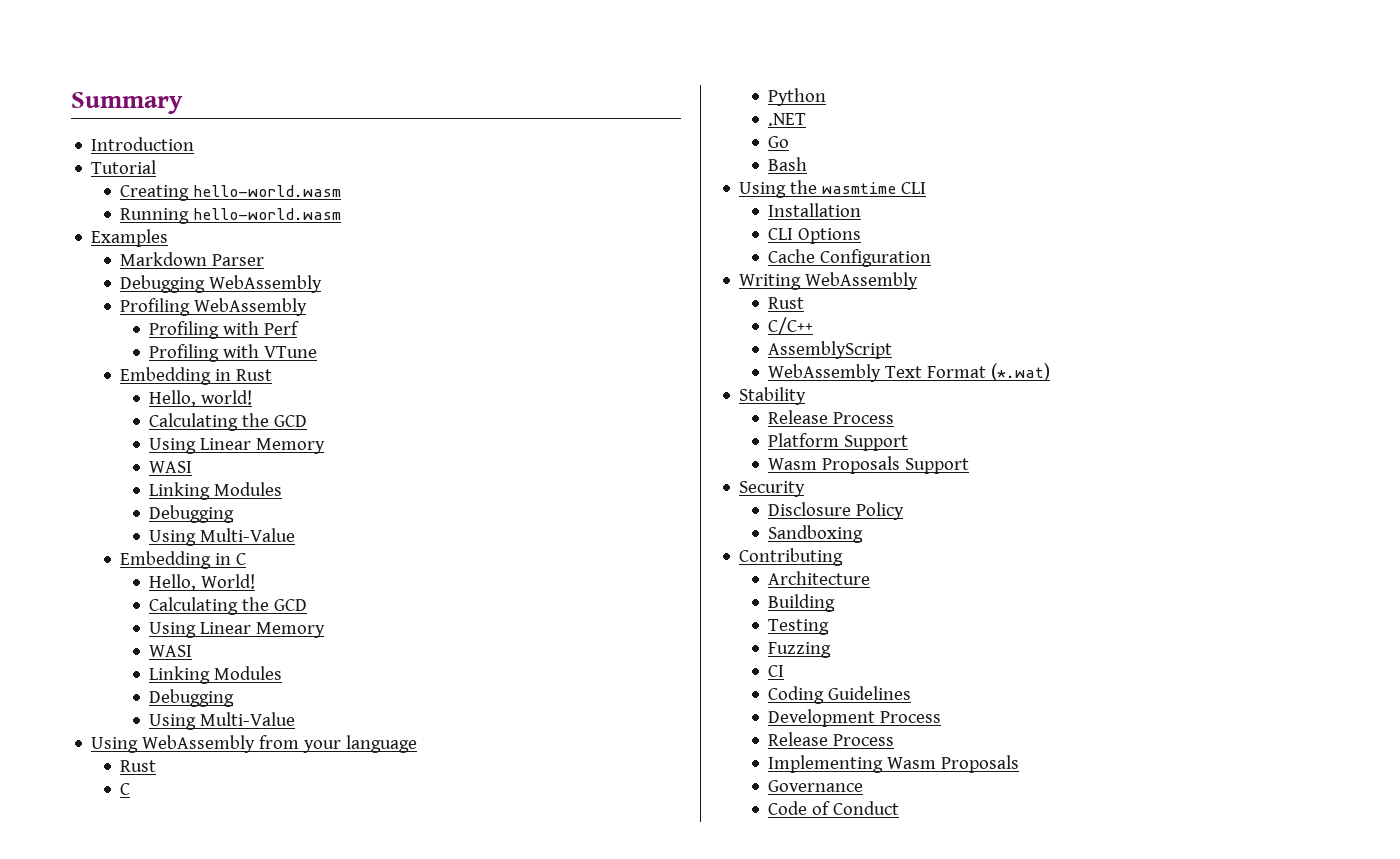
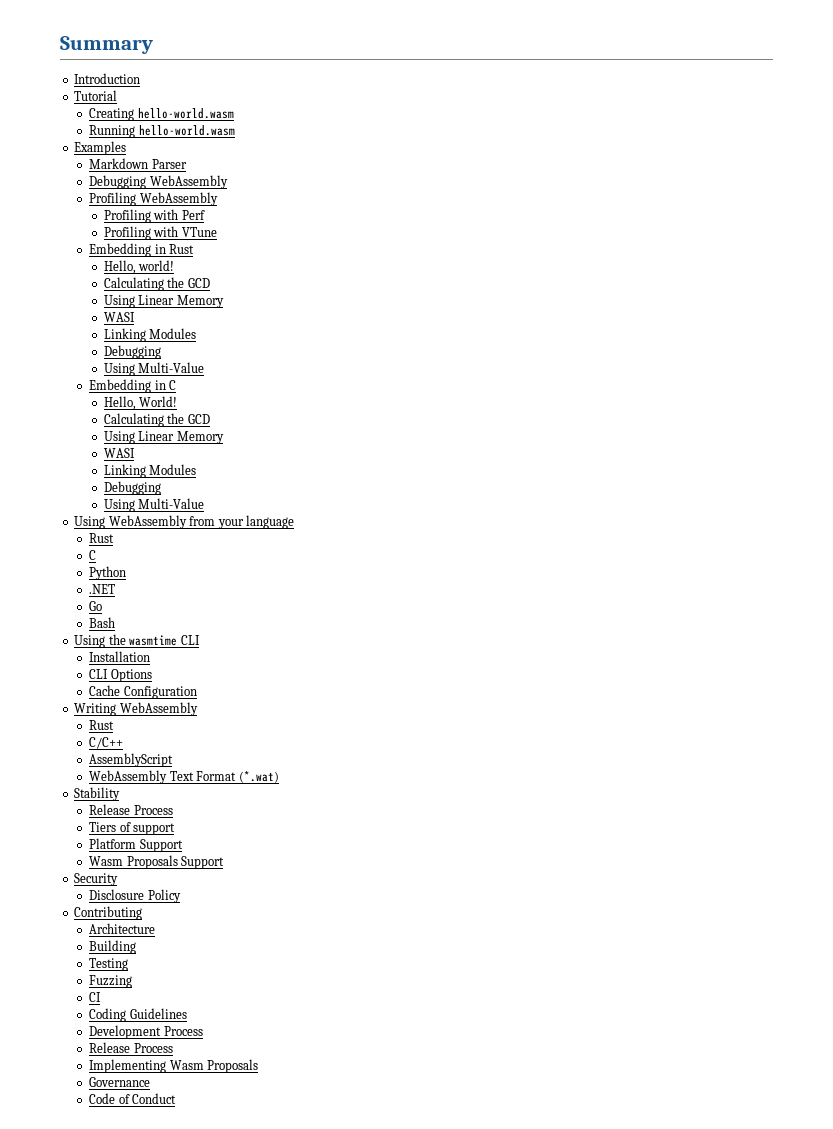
+ Tiers of support
- Sandboxing

